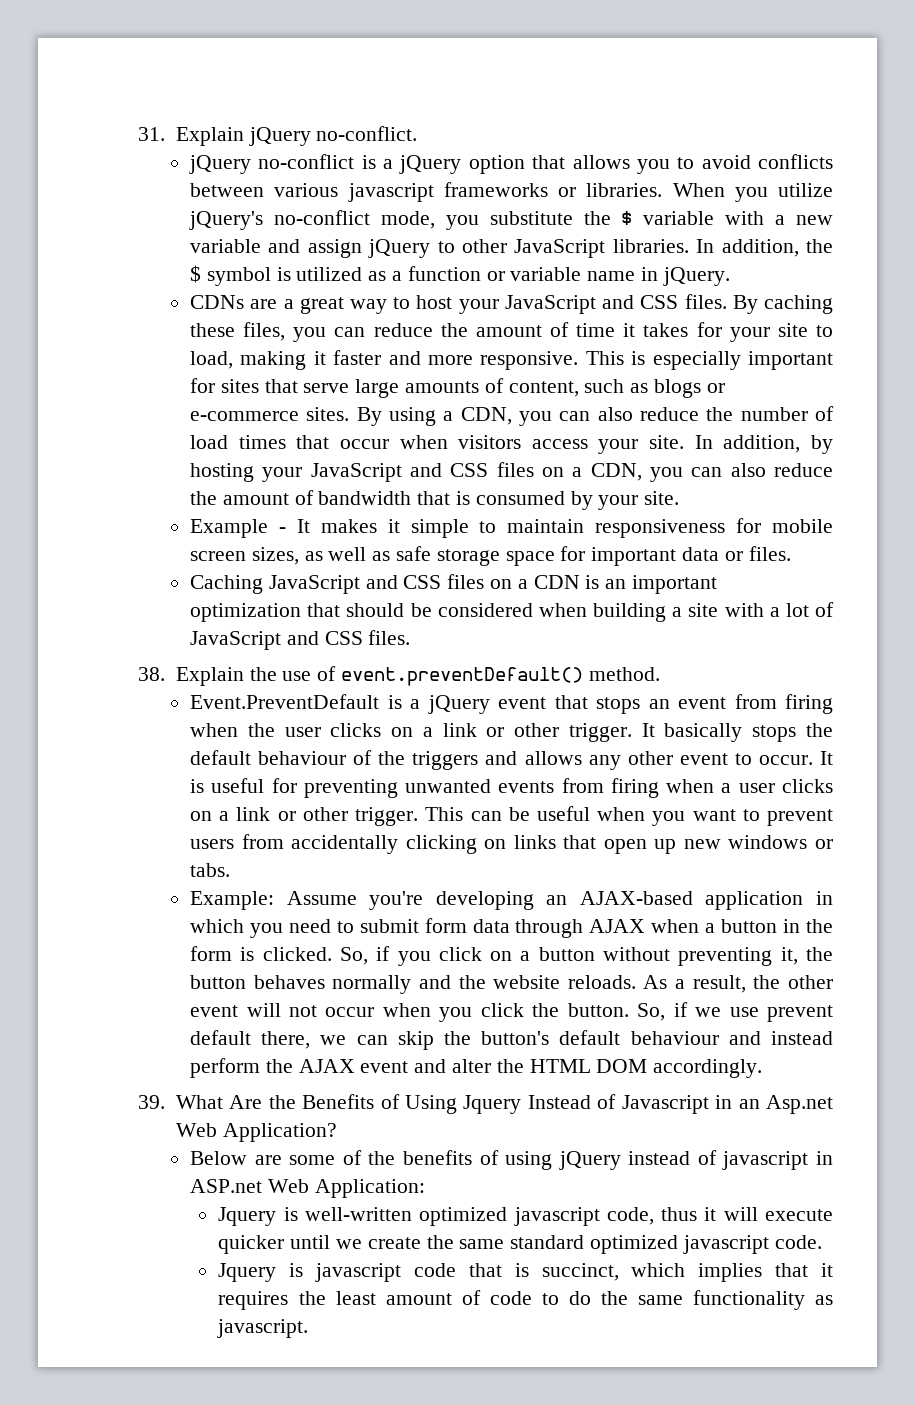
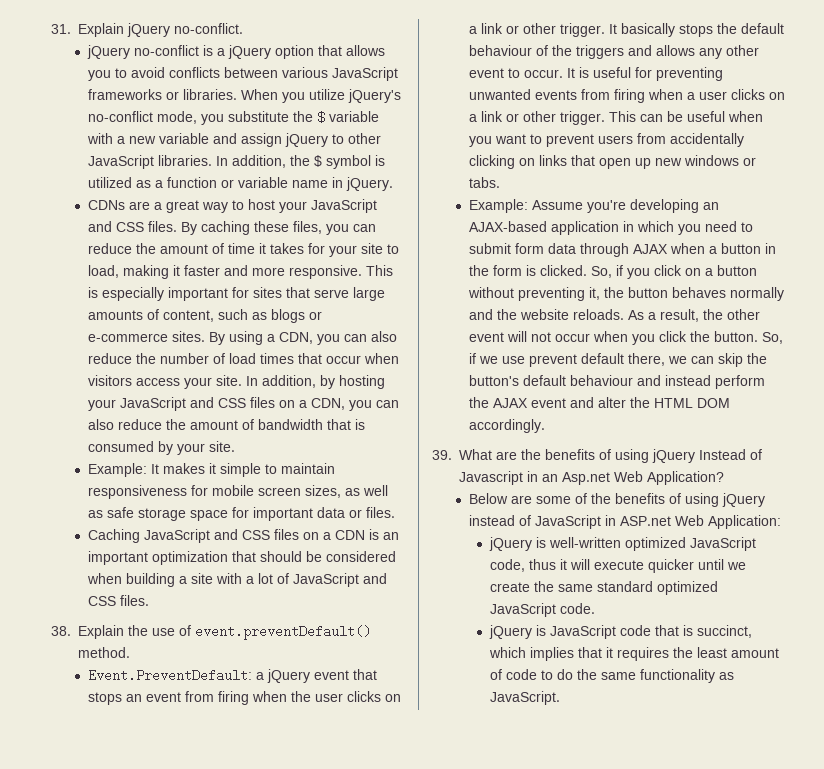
- jQuery no-conflict is a jQuery option that allows you to avoid conflicts between various javascript frameworks or libraries.
+ jQuery no-conflict is a jQuery option that allows you to avoid conflicts between various JavaScript frameworks or libraries.
- Example - It makes it simple to maintain responsiveness for mobile screen sizes, as well as safe storage space for important data or files.
+ Example: It makes it simple to maintain responsiveness for mobile screen sizes, as well as safe storage space for important data or files.
- Event.PreventDefault is a jQuery event that stops an event from firing when the user clicks on a link or other trigger.
+ Event.PreventDefault: a jQuery event that stops an event from firing when the user clicks on a link or other trigger.
- 39. What Are the Benefits of Using Jquery Instead of Javascript in an Asp.net Web Application?
+ 39. What are the benefits of using jQuery Instead of Javascript in an Asp.net Web Application?
- Below are some of the benefits of using jQuery instead of javascript in ASP.net Web Application:
+ Below are some of the benefits of using jQuery instead of JavaScript in ASP.net Web Application:
- Jquery is well-written optimized javascript code, thus it will execute quicker until we create the same standard optimized javascript code.
+ jQuery is well-written optimized JavaScript code, thus it will execute quicker until we create the same standard optimized JavaScript code.
- Jquery is javascript code that is succinct, which implies that it requires the least amount of code to do the same functionality as javascript.
+ jQuery is JavaScript code that is succinct, which implies that it requires the least amount of code to do the same functionality as JavaScript.

